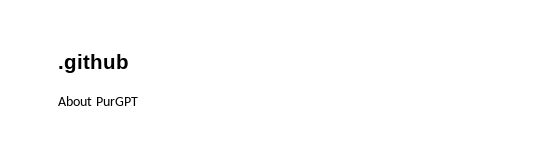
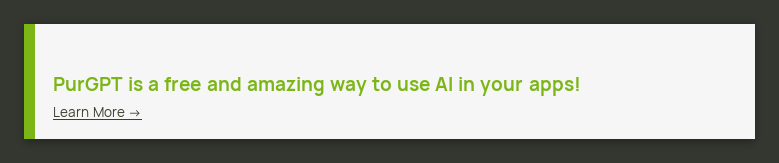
- .github
- About PurGPT
+ PurGPT is a free and amazing way to use AI in your apps!
+ Learn More →

